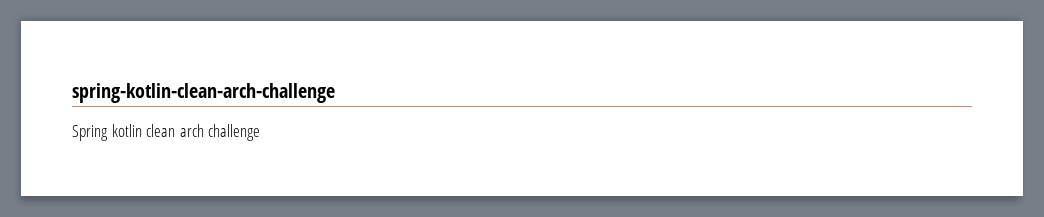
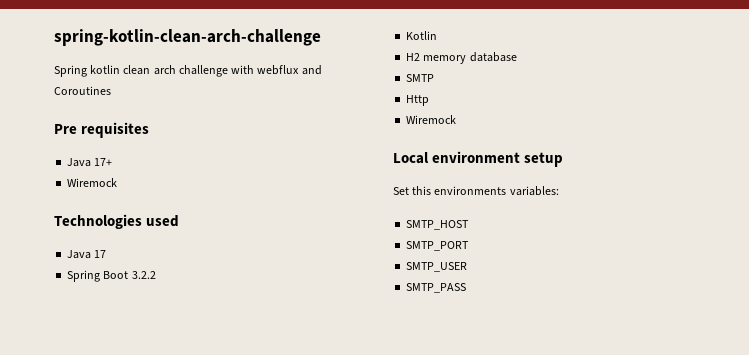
- Spring kotlin clean arch challenge
+ Spring kotlin clean arch challenge with webflux and Coroutines
+ Pre requisites
+ Java 17+
+ Wiremock
+ Technologies used
+ Java 17
+ Spring Boot 3.2.2
+ Kotlin
+ H2 memory database
+ SMTP
+ Http
+ Wiremock
+ Local environment setup
+ Set this environments variables:
+ SMTP_HOST
+ SMTP_PORT
+ SMTP_USER
+ SMTP_PASS

